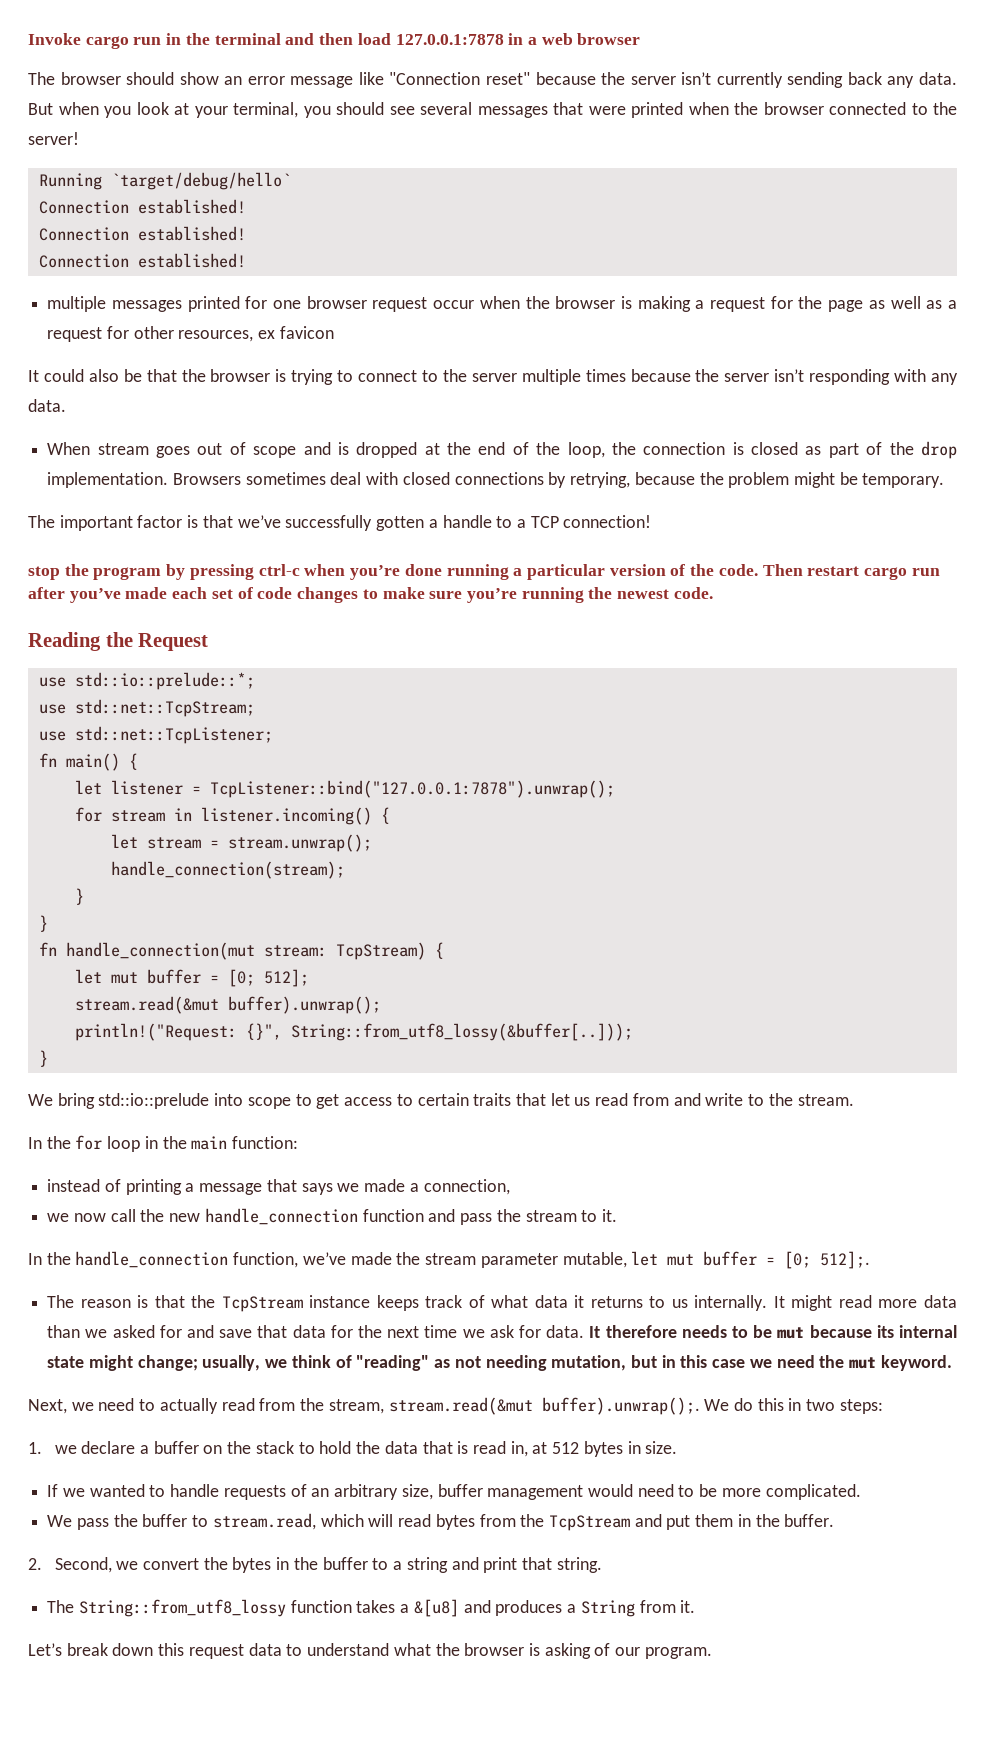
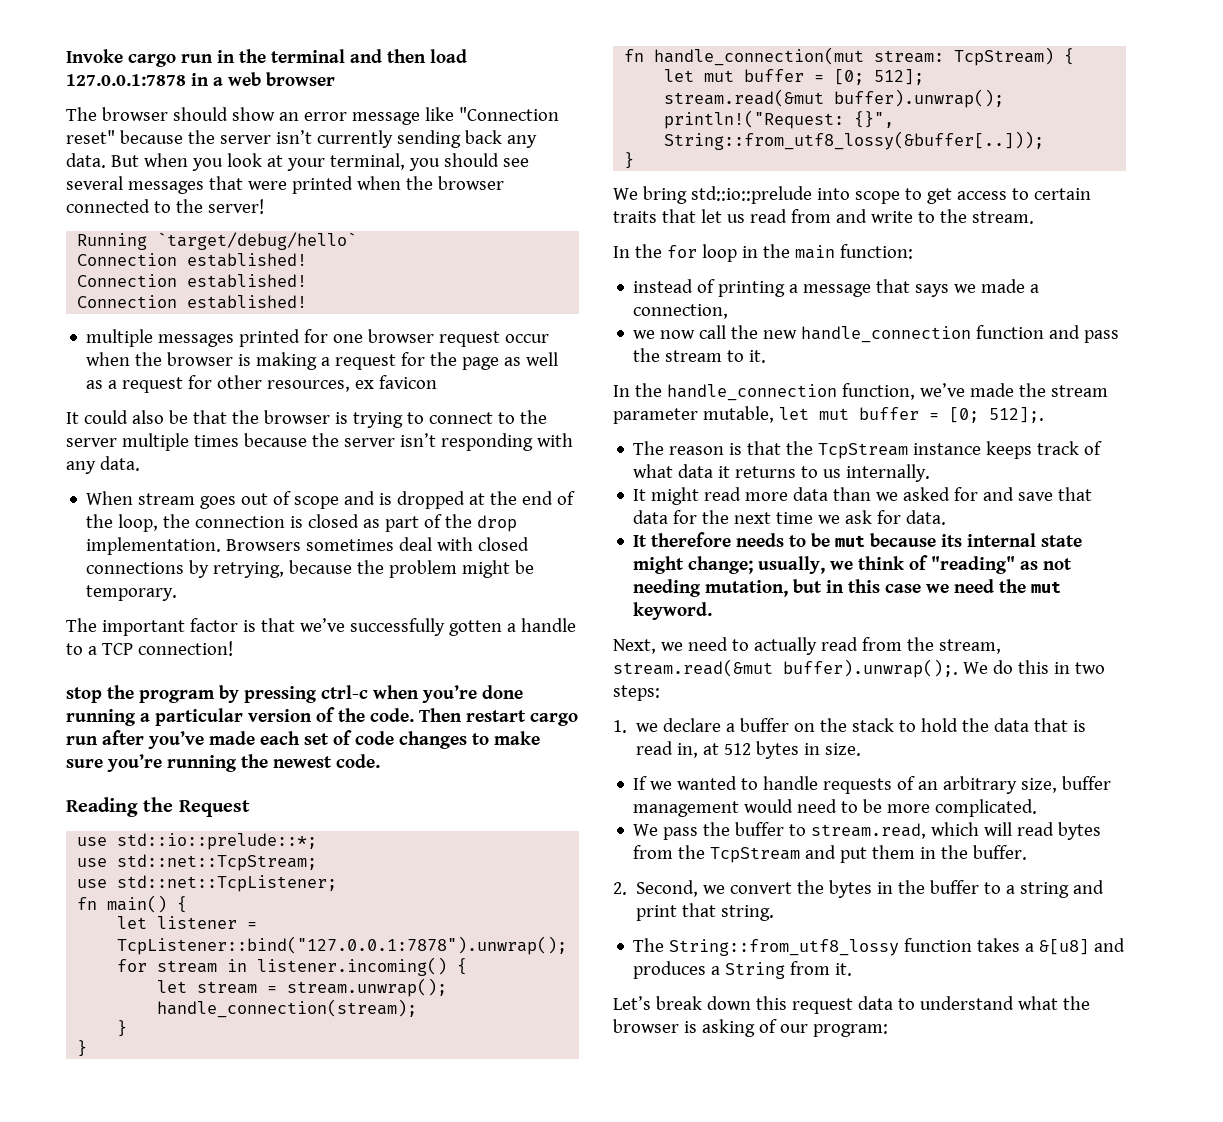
- The reason is that the TcpStream instance keeps track of what data it returns to us internally. It might read more data than we asked for and save that data for the next time we ask for data. It therefore needs to be mut because its internal state might change;
+ The reason is that the TcpStream instance keeps track of what data it returns to us internally.
+ It might read more data than we asked for and save that data for the next time we ask for data.
+ It therefore needs to be mut because its internal state might change;
- Let’s break down this request data to understand what the browser is asking of our program.
+ Let’s break down this request data to understand what the browser is asking of our program:

